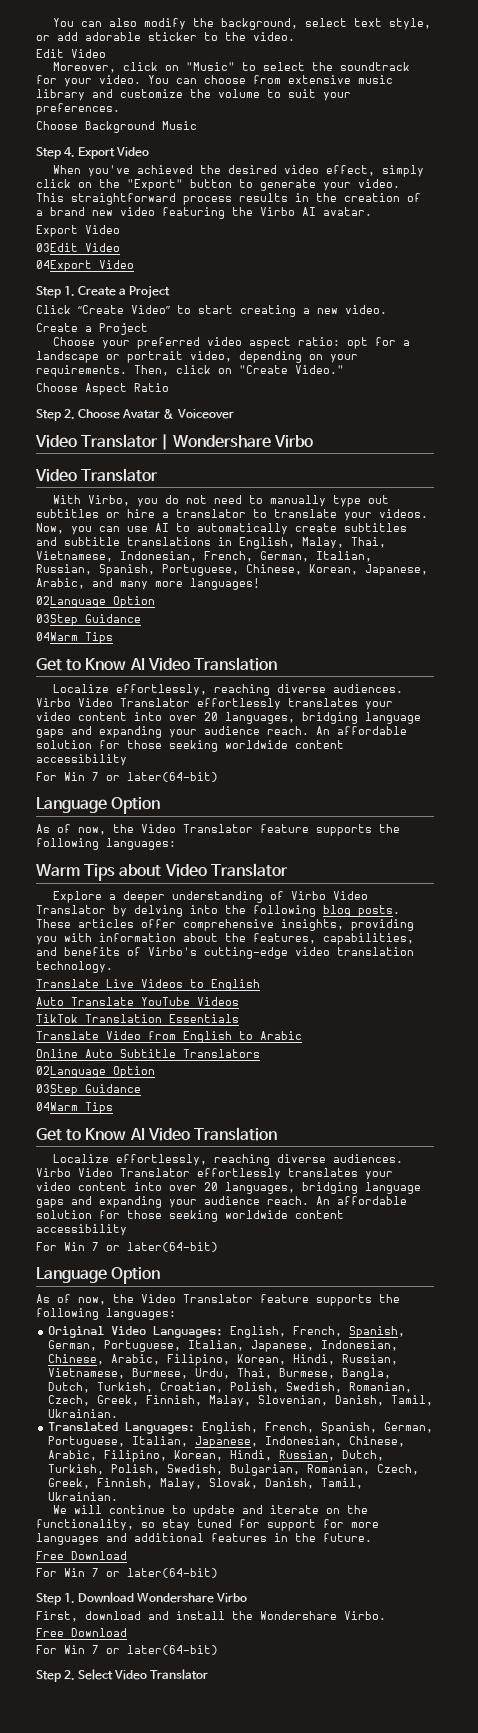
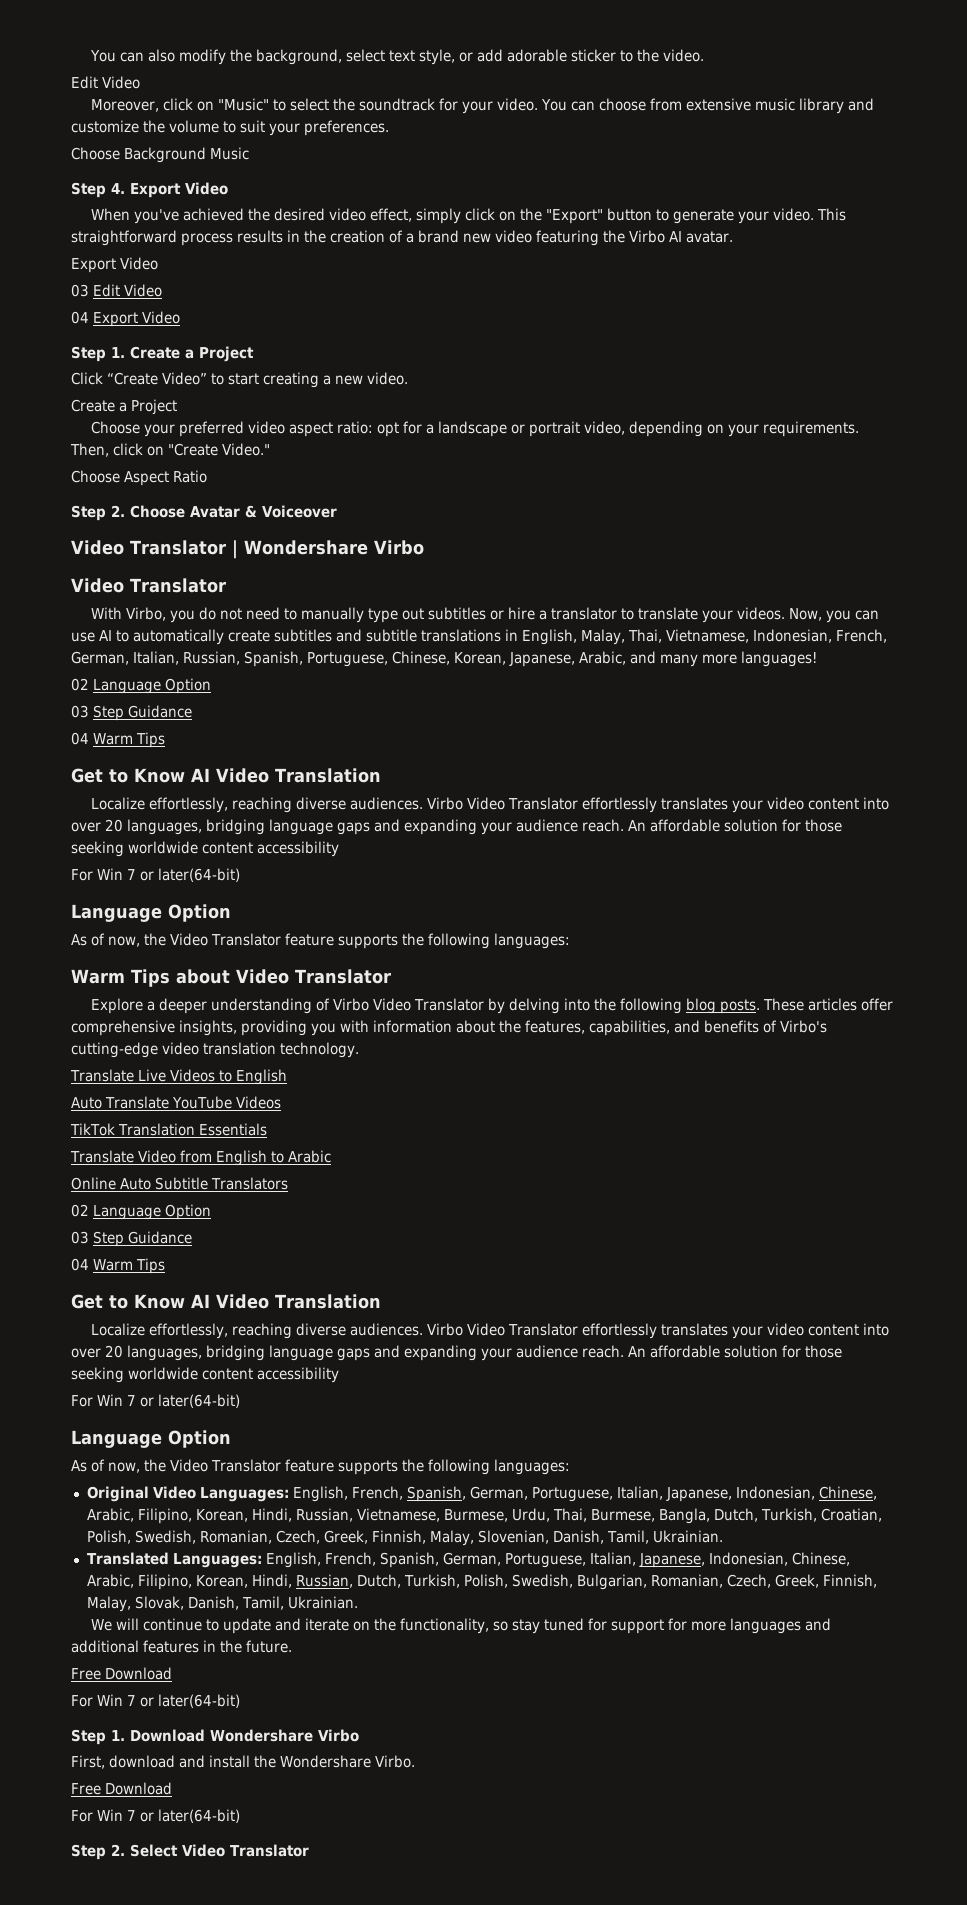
- 03Edit Video
- 04Export Video
+ 03 Edit Video
+ 04 Export Video
  Now, you can use AI to automatically create subtitles and subtitle translations in English, Malay, Thai, Vietnamese, Indonesian, French, German, Italian, Russian, Spanish, Portuguese, Chinese, Korean, Japanese, Arabic, and many more languages!
- 02Language Option
- 03Step Guidance
- 04Warm Tips
+ 02 Language Option
+ 03 Step Guidance
+ 04 Warm Tips
  Online Auto Subtitle Translators
- 02Language Option
- 03Step Guidance
- 04Warm Tips
+ 02 Language Option
+ 03 Step Guidance
+ 04 Warm Tips

